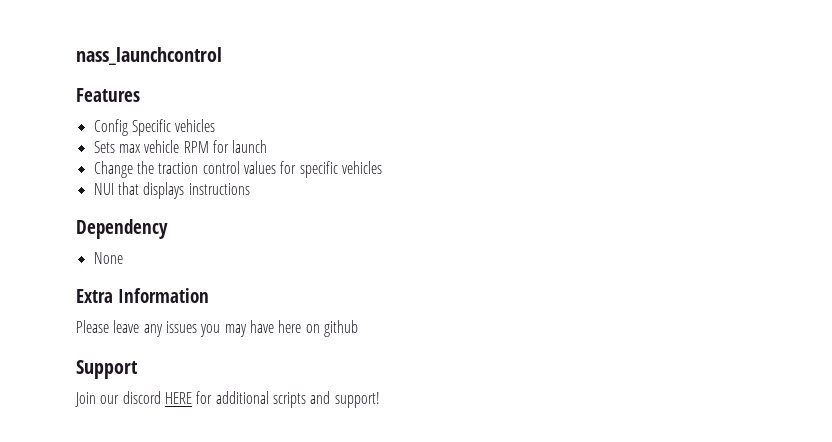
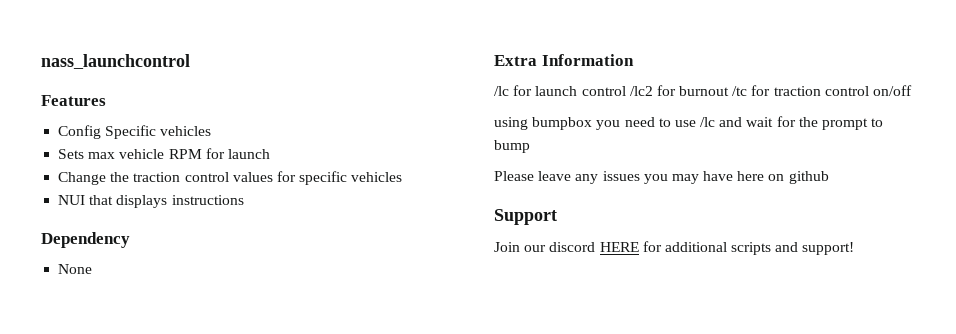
+ /lc for launch control /lc2 for burnout /tc for traction control on/off
+ using bumpbox you need to use /lc and wait for the prompt to bump

